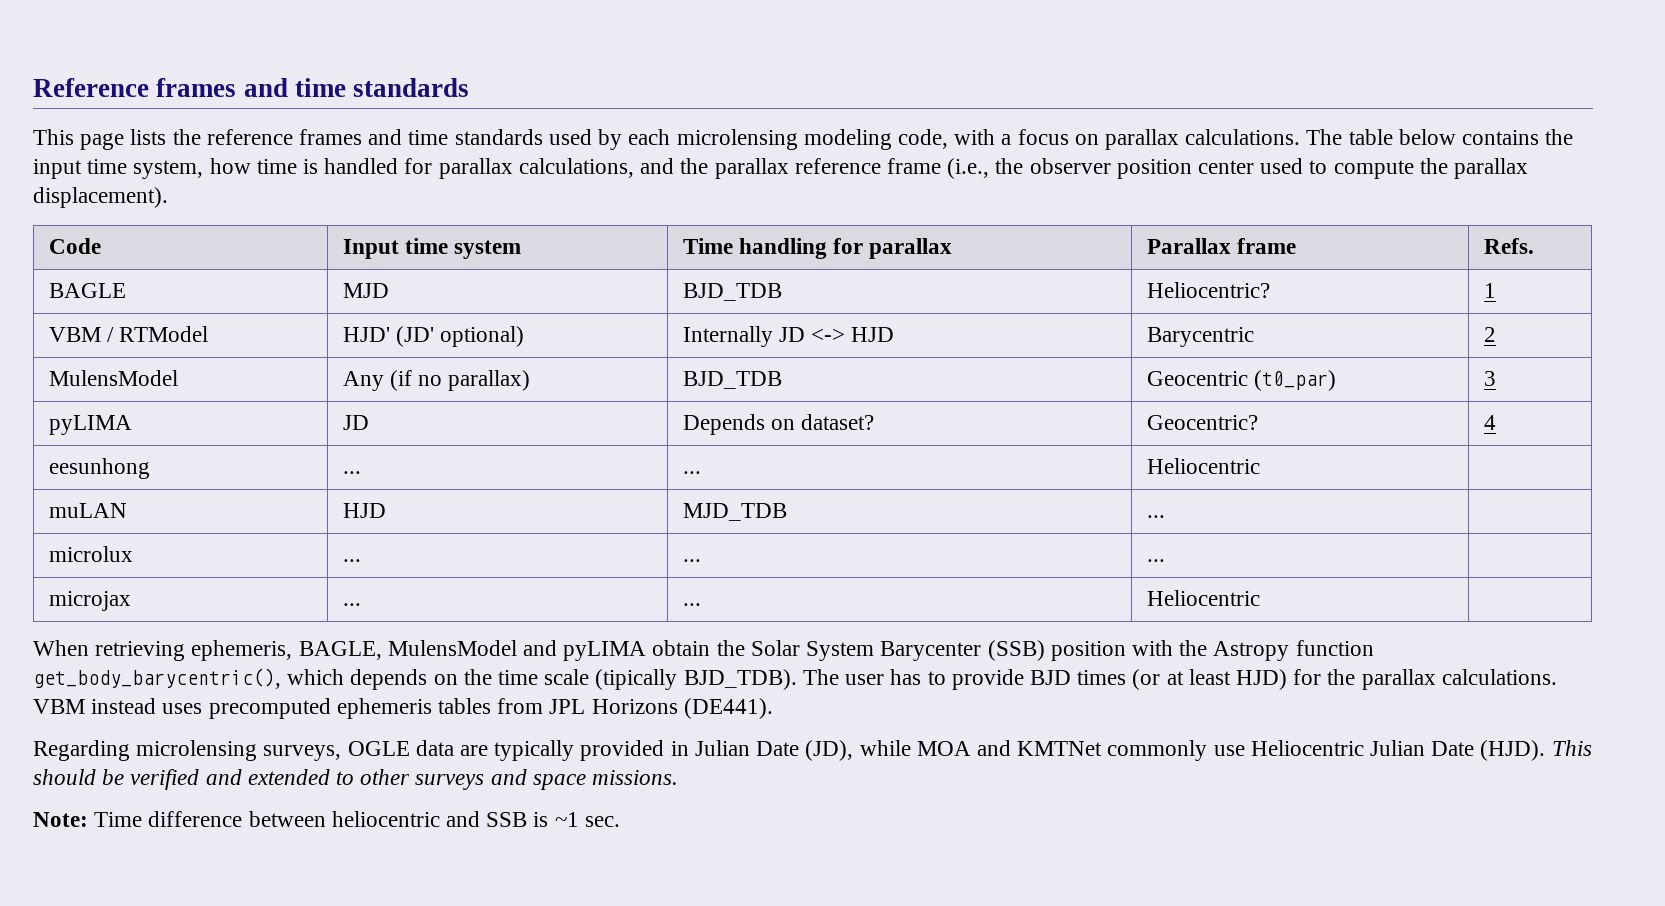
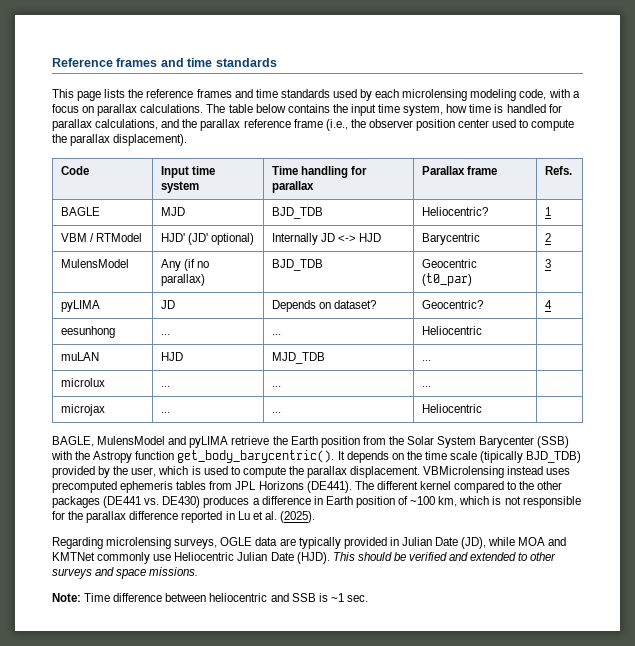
- When retrieving ephemeris, BAGLE, MulensModel and pyLIMA obtain the Solar System Barycenter (SSB) position with the Astropy function get_body_barycentric(), which depends on the time scale (tipically BJD_TDB). The user has to provide BJD times (or at least HJD) for the parallax calculations. VBM instead uses precomputed ephemeris tables from JPL Horizons (DE441).
+ BAGLE, MulensModel and pyLIMA retrieve the Earth position from the Solar System Barycenter (SSB) with the Astropy function get_body_barycentric(). It depends on the time scale (tipically BJD_TDB) provided by the user, which is used to compute the parallax displacement. VBMicrolensing instead uses precomputed ephemeris tables from JPL Horizons (DE441). The different kernel compared to the other packages (DE441 vs. DE430) produces a difference in Earth position of ~100 km, which is not responsible for the parallax difference reported in Lu et al. (2025).

